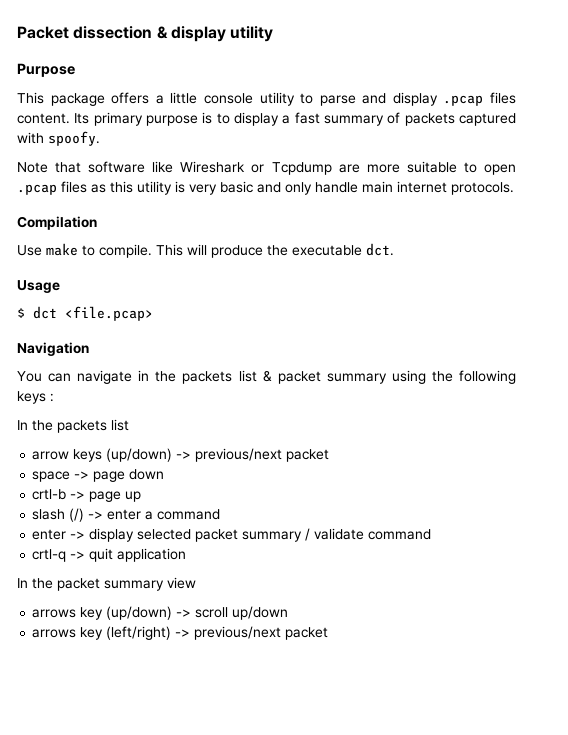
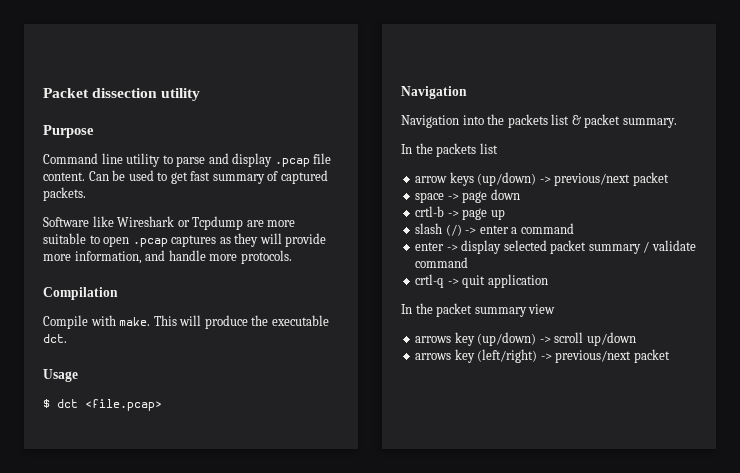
- Packet dissection & display utility
+ Packet dissection utility
- This package offers a little console utility to parse and display .pcap files content. Its primary purpose is to display a fast summary of packets captured with spoofy.
- Note that software like Wireshark or Tcpdump are more suitable to open .pcap files as this utility is very basic and only handle main internet protocols.
+ Command line utility to parse and display .pcap file content. Can be used to get fast summary of captured packets.
+ Software like Wireshark or Tcpdump are more suitable to open .pcap captures as they will provide more information, and handle more protocols.
  Compilation
- Use make to compile.
+ Compile with make.
- You can navigate in the packets list & packet summary using the following keys :
+ Navigation into the packets list & packet summary.

